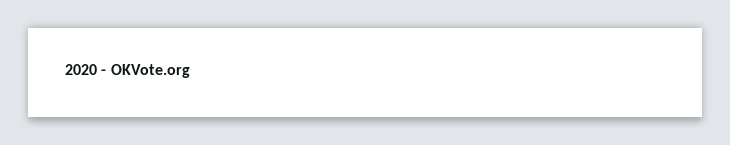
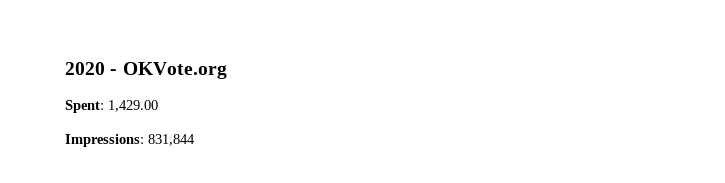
+ Spent: 1,429.00
+ Impressions: 831,844

